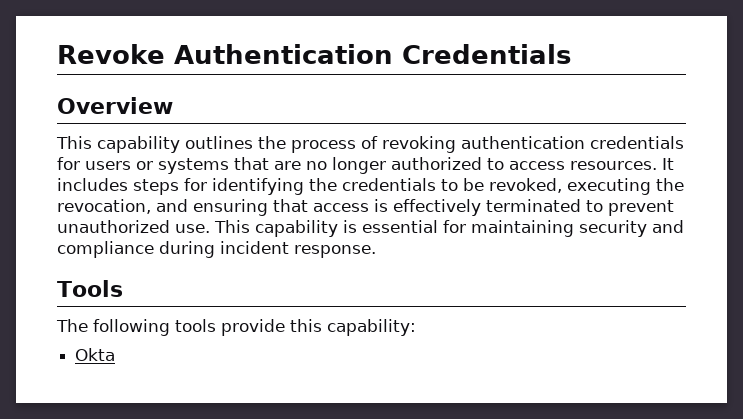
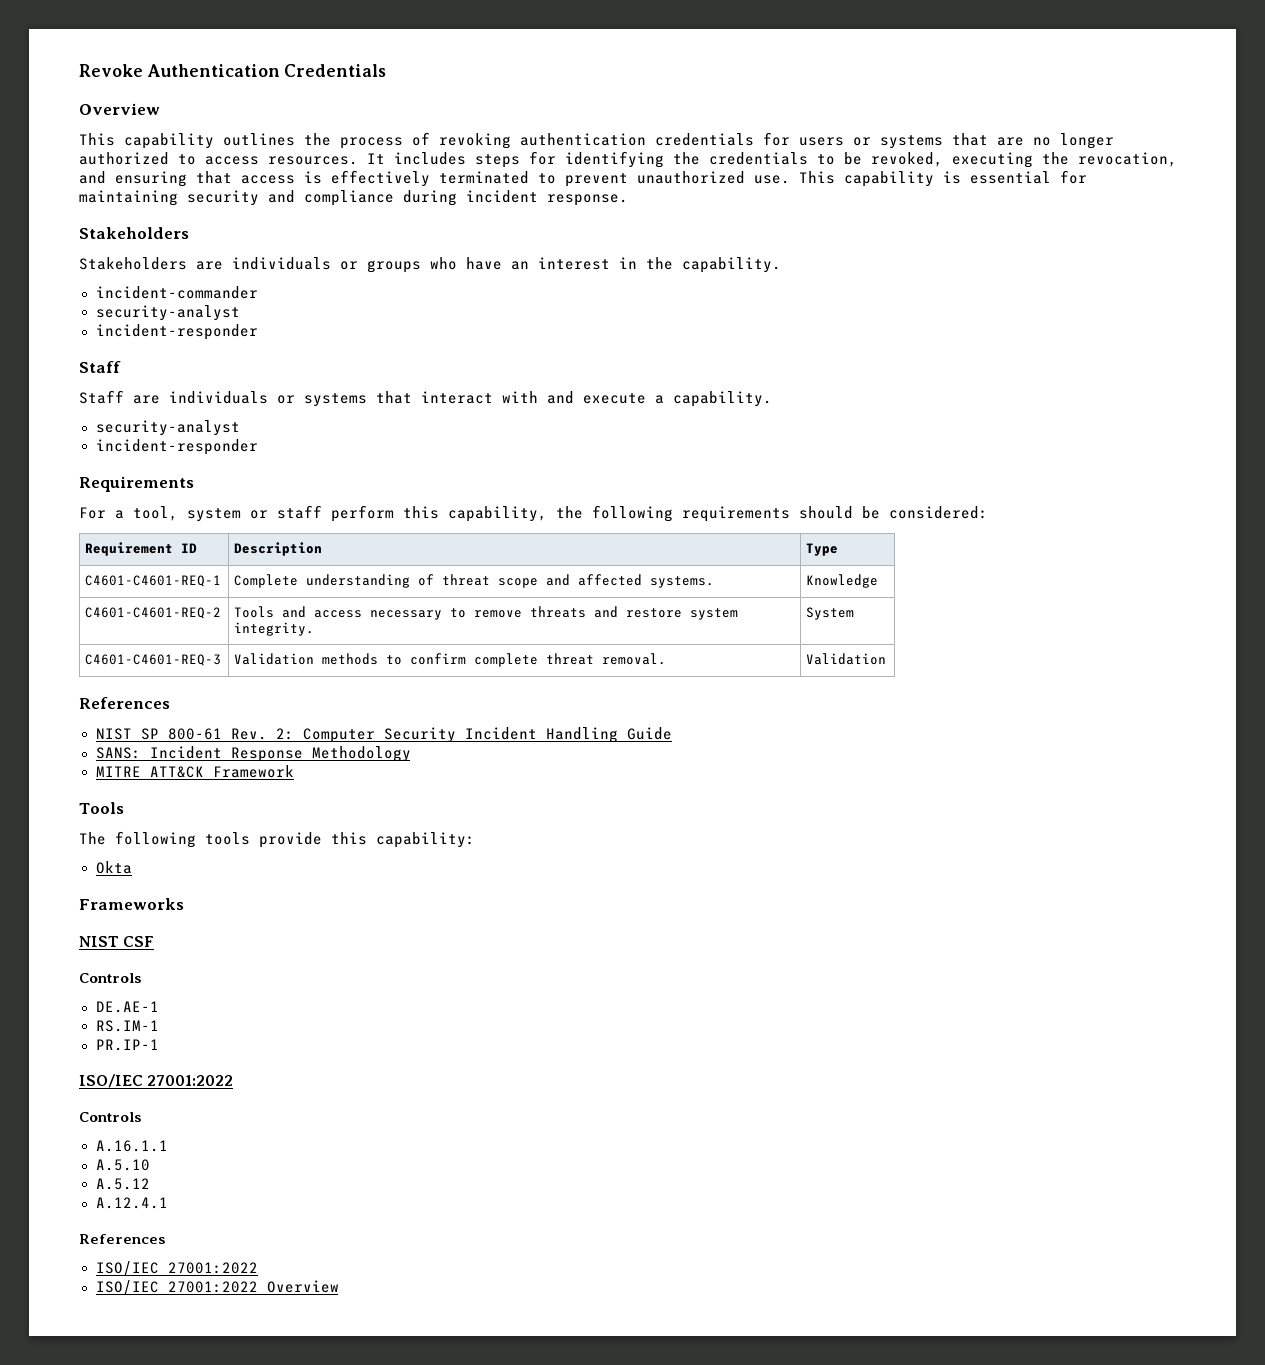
  This capability is essential for maintaining security and compliance during incident response.
+ Stakeholders
+ Stakeholders are individuals or groups who have an interest in the capability.
+ incident-commander
+ security-analyst
+ incident-responder
+ Staff
+ Staff are individuals or systems that interact with and execute a capability.
+ security-analyst
+ incident-responder
+ Requirements
+ For a tool, system or staff perform this capability, the following requirements should be considered:
+ Requirement ID | Description | Type
+ C4601-C4601-REQ-1 | Complete understanding of threat scope and affected systems. | Knowledge
+ C4601-C4601-REQ-2 | Tools and access necessary to remove threats and restore system integrity. | System
+ C4601-C4601-REQ-3 | Validation methods to confirm complete threat removal. | Validation
+ References
+ NIST SP 800-61 Rev. 2: Computer Security Incident Handling Guide
+ SANS: Incident Response Methodology
+ MITRE ATT&CK Framework
+ Frameworks
+ NIST CSF
+ Controls
+ DE.AE-1
+ RS.IM-1
+ PR.IP-1
+ ISO/IEC 27001:2022
+ Controls
+ A.16.1.1
+ A.5.10
+ A.5.12
+ A.12.4.1
+ References
+ ISO/IEC 27001:2022
+ ISO/IEC 27001:2022 Overview

